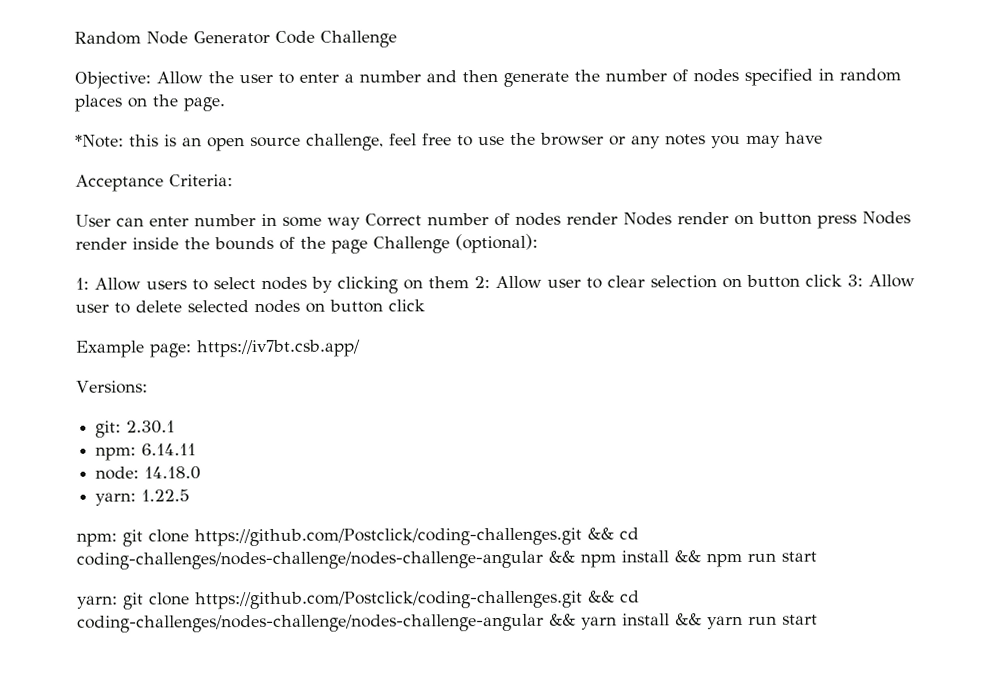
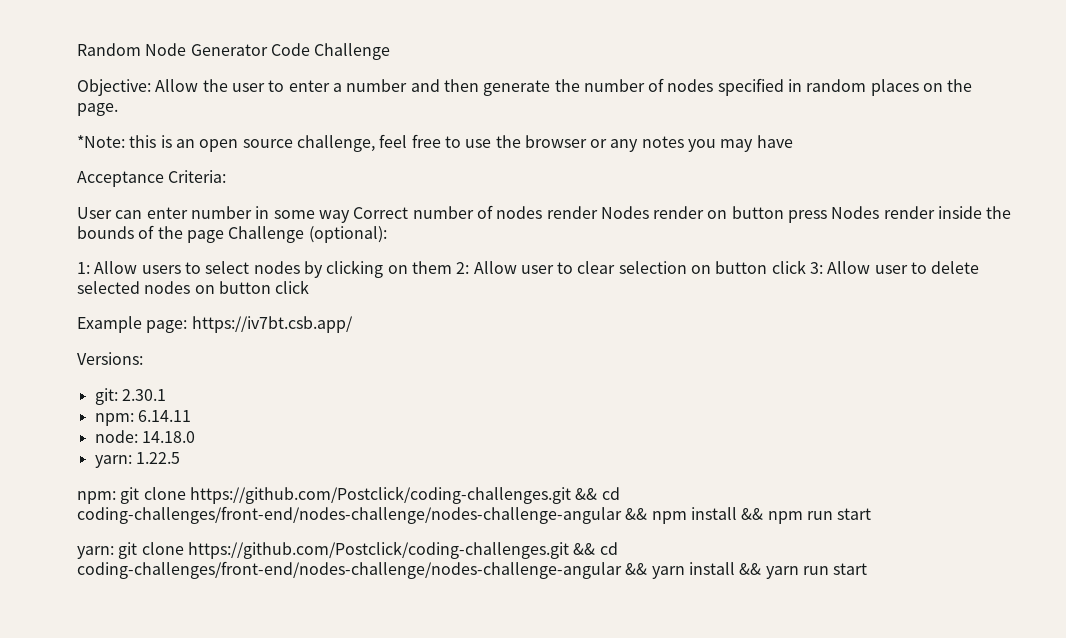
- npm: git clone https://github.com/Postclick/coding-challenges.git && cd coding-challenges/nodes-challenge/nodes-challenge-angular && npm install && npm run start
+ npm: git clone https://github.com/Postclick/coding-challenges.git && cd coding-challenges/front-end/nodes-challenge/nodes-challenge-angular && npm install && npm run start
- yarn: git clone https://github.com/Postclick/coding-challenges.git && cd coding-challenges/nodes-challenge/nodes-challenge-angular && yarn install && yarn run start
+ yarn: git clone https://github.com/Postclick/coding-challenges.git && cd coding-challenges/front-end/nodes-challenge/nodes-challenge-angular && yarn install && yarn run start

